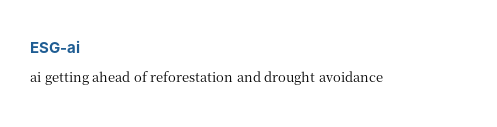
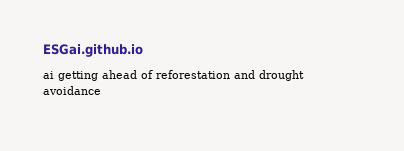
- ESG-ai
+ ESGai.github.io

